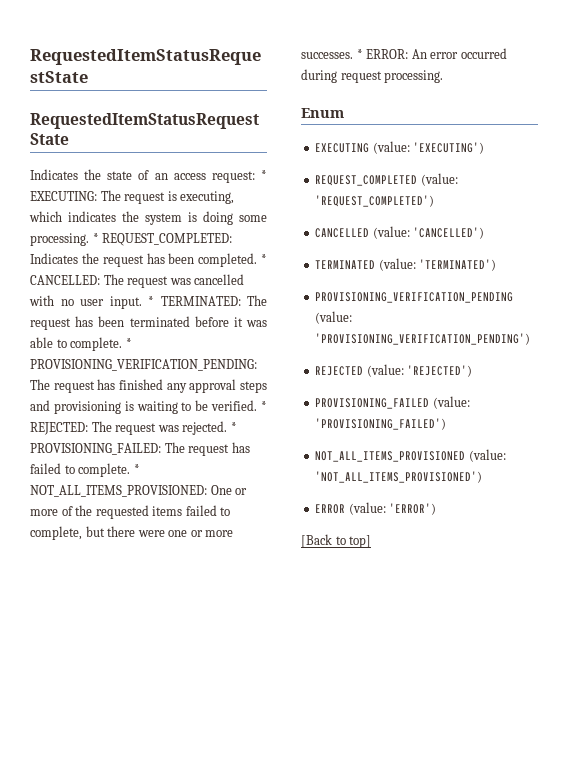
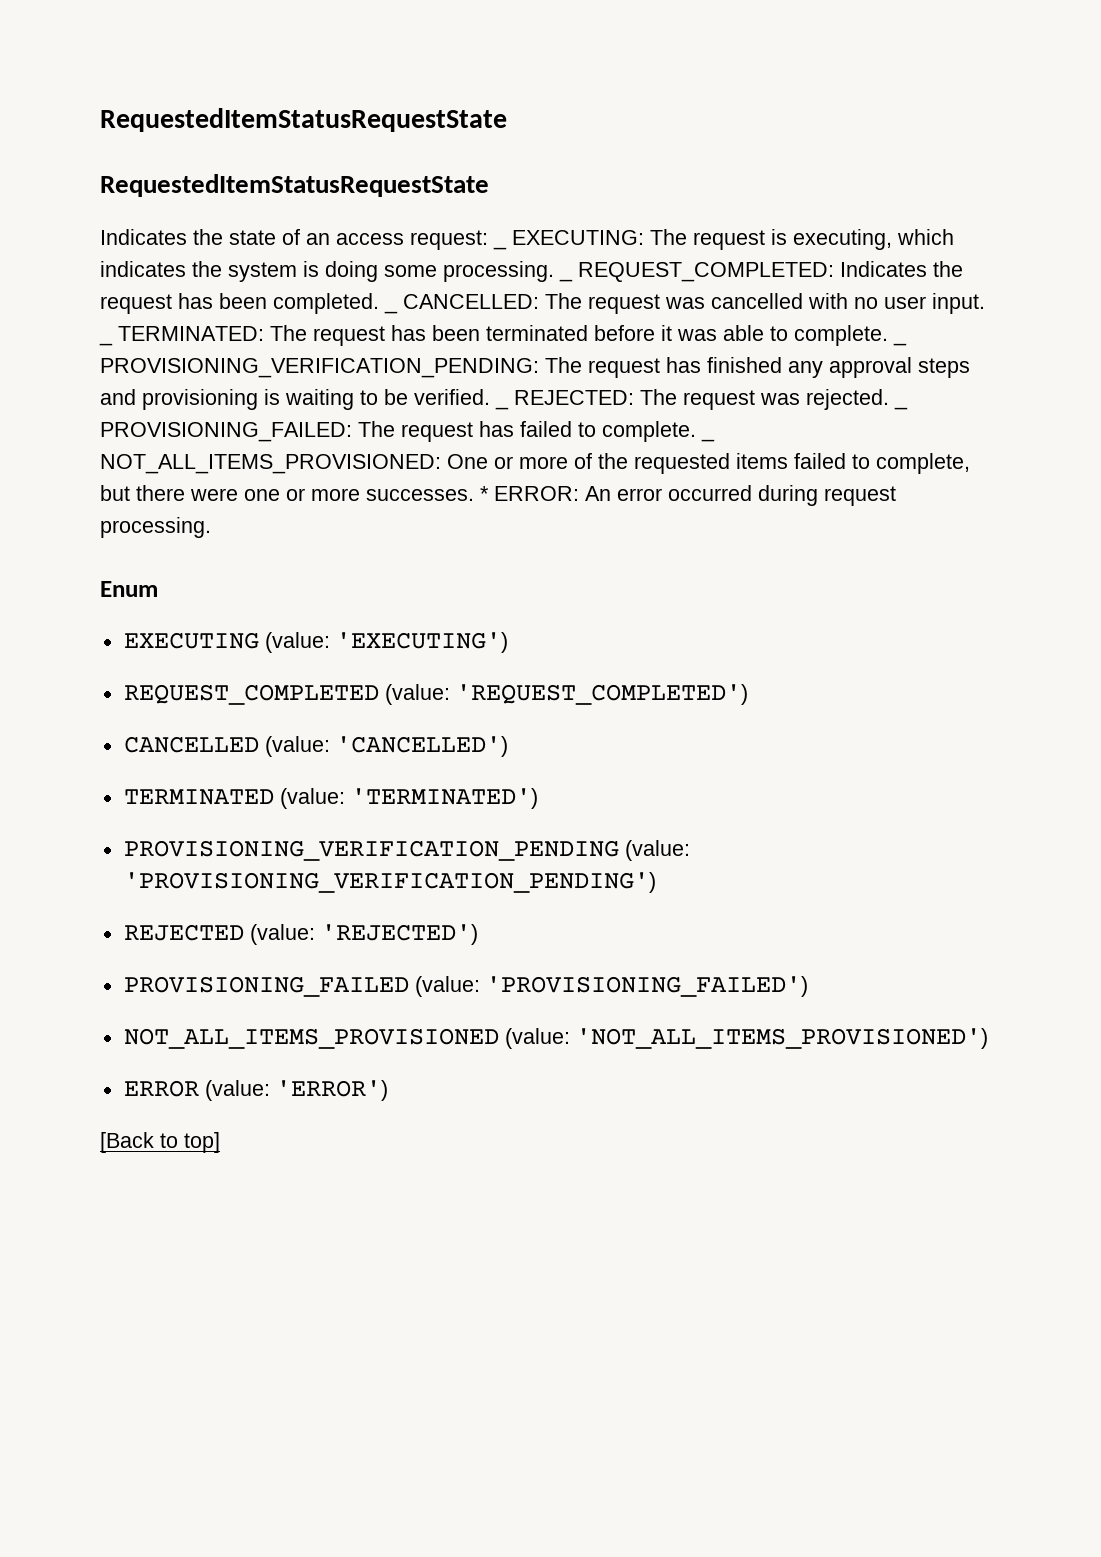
- Indicates the state of an access request: * EXECUTING: The request is executing, which indicates the system is doing some processing.
+ Indicates the state of an access request: _ EXECUTING: The request is executing, which indicates the system is doing some processing.
- * REQUEST_COMPLETED: Indicates the request has been completed.
+ _ REQUEST_COMPLETED: Indicates the request has been completed.
- * CANCELLED: The request was cancelled with no user input.
+ _ CANCELLED: The request was cancelled with no user input.
- * TERMINATED: The request has been terminated before it was able to complete.
+ _ TERMINATED: The request has been terminated before it was able to complete.
- * PROVISIONING_VERIFICATION_PENDING: The request has finished any approval steps and provisioning is waiting to be verified.
+ _ PROVISIONING_VERIFICATION_PENDING: The request has finished any approval steps and provisioning is waiting to be verified.
- * REJECTED: The request was rejected.
+ _ REJECTED: The request was rejected.
- * PROVISIONING_FAILED: The request has failed to complete.
+ _ PROVISIONING_FAILED: The request has failed to complete.
- * NOT_ALL_ITEMS_PROVISIONED: One or more of the requested items failed to complete, but there were one or more successes.
+ _ NOT_ALL_ITEMS_PROVISIONED: One or more of the requested items failed to complete, but there were one or more successes.

